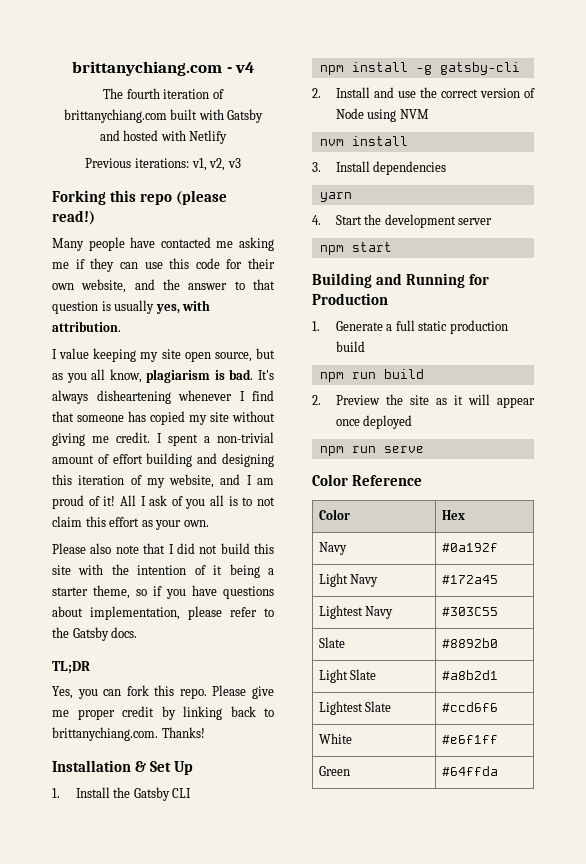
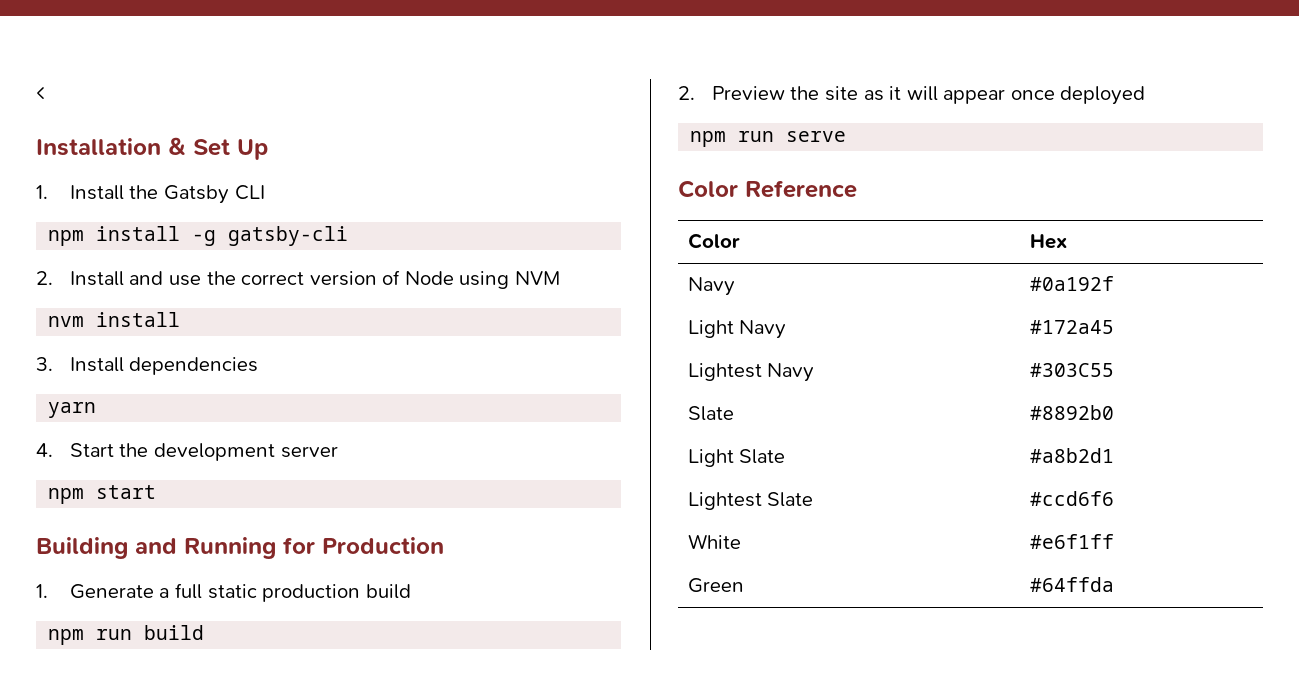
- brittanychiang.com - v4
- The fourth iteration of brittanychiang.com built with Gatsby and hosted with Netlify
- Previous iterations: v1, v2, v3
- Forking this repo (please read!)
- Many people have contacted me asking me if they can use this code for their own website, and the answer to that question is usually yes, with attribution.
- I value keeping my site open source, but as you all know, plagiarism is bad. It's always disheartening whenever I find that someone has copied my site without giving me credit. I spent a non-trivial amount of effort building and designing this iteration of my website, and I am proud of it! All I ask of you all is to not claim this effort as your own.
- Please also note that I did not build this site with the intention of it being a starter theme, so if you have questions about implementation, please refer to the Gatsby docs.
- TL;DR
- Yes, you can fork this repo. Please give me proper credit by linking back to brittanychiang.com. Thanks!
+ <

